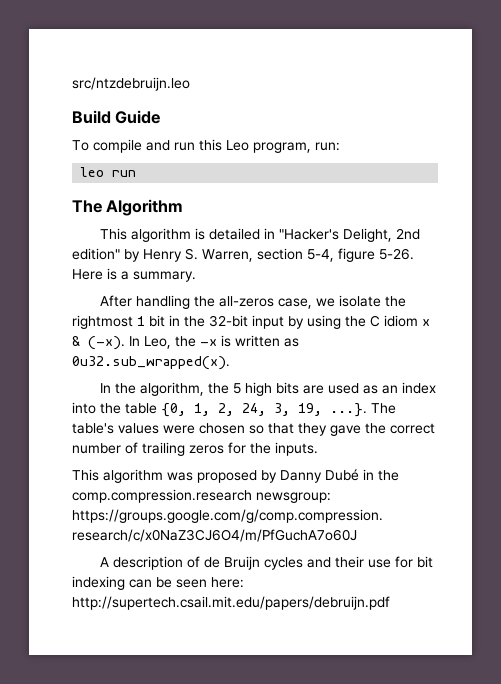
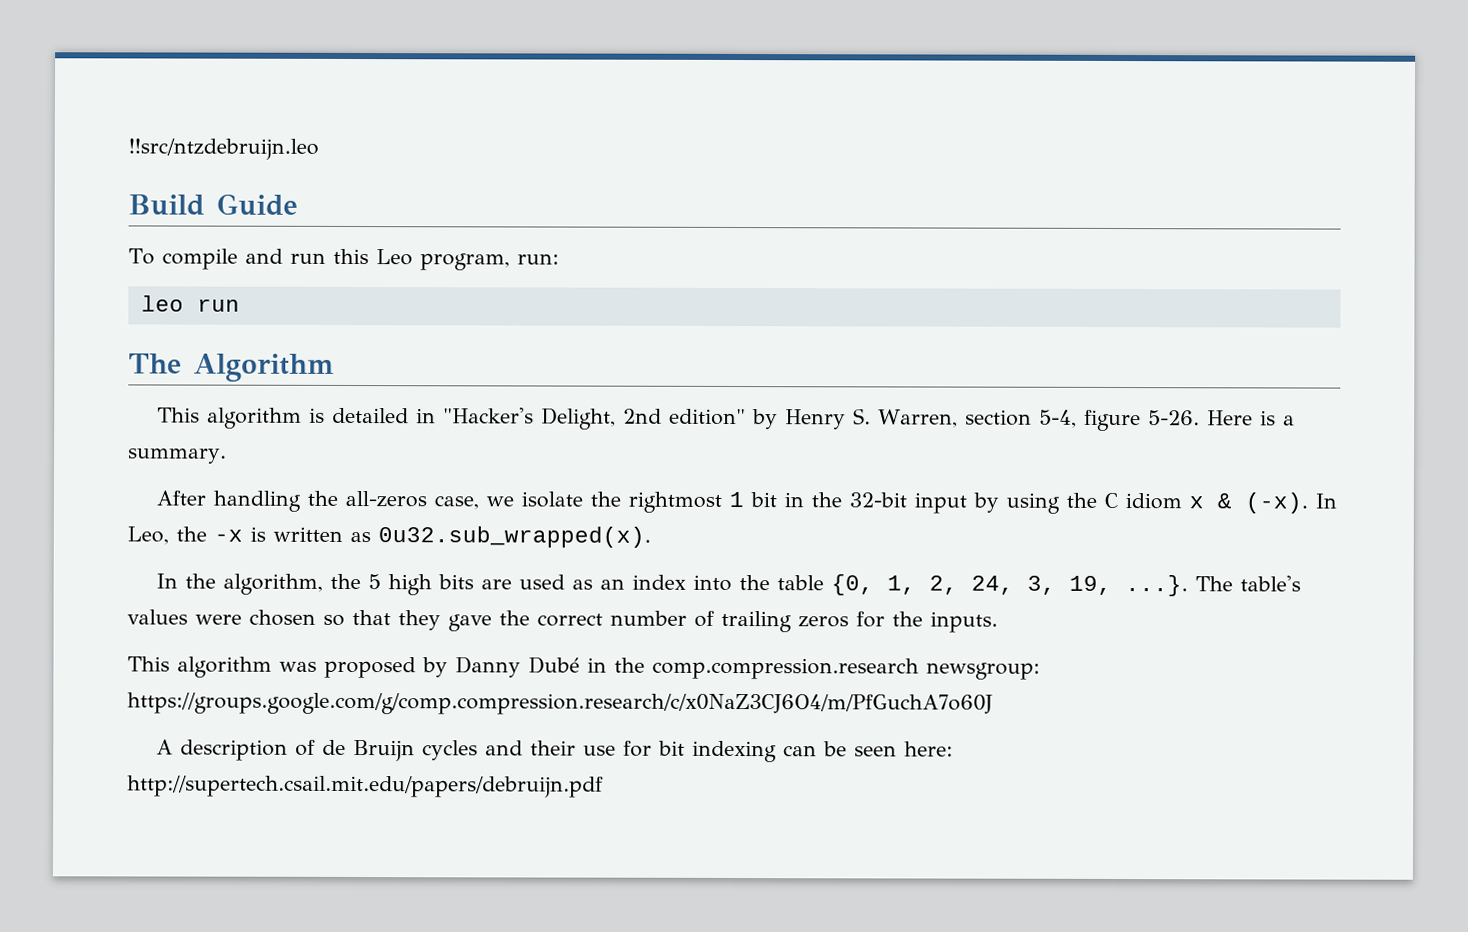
- src/ntzdebruijn.leo
+ !!src/ntzdebruijn.leo

